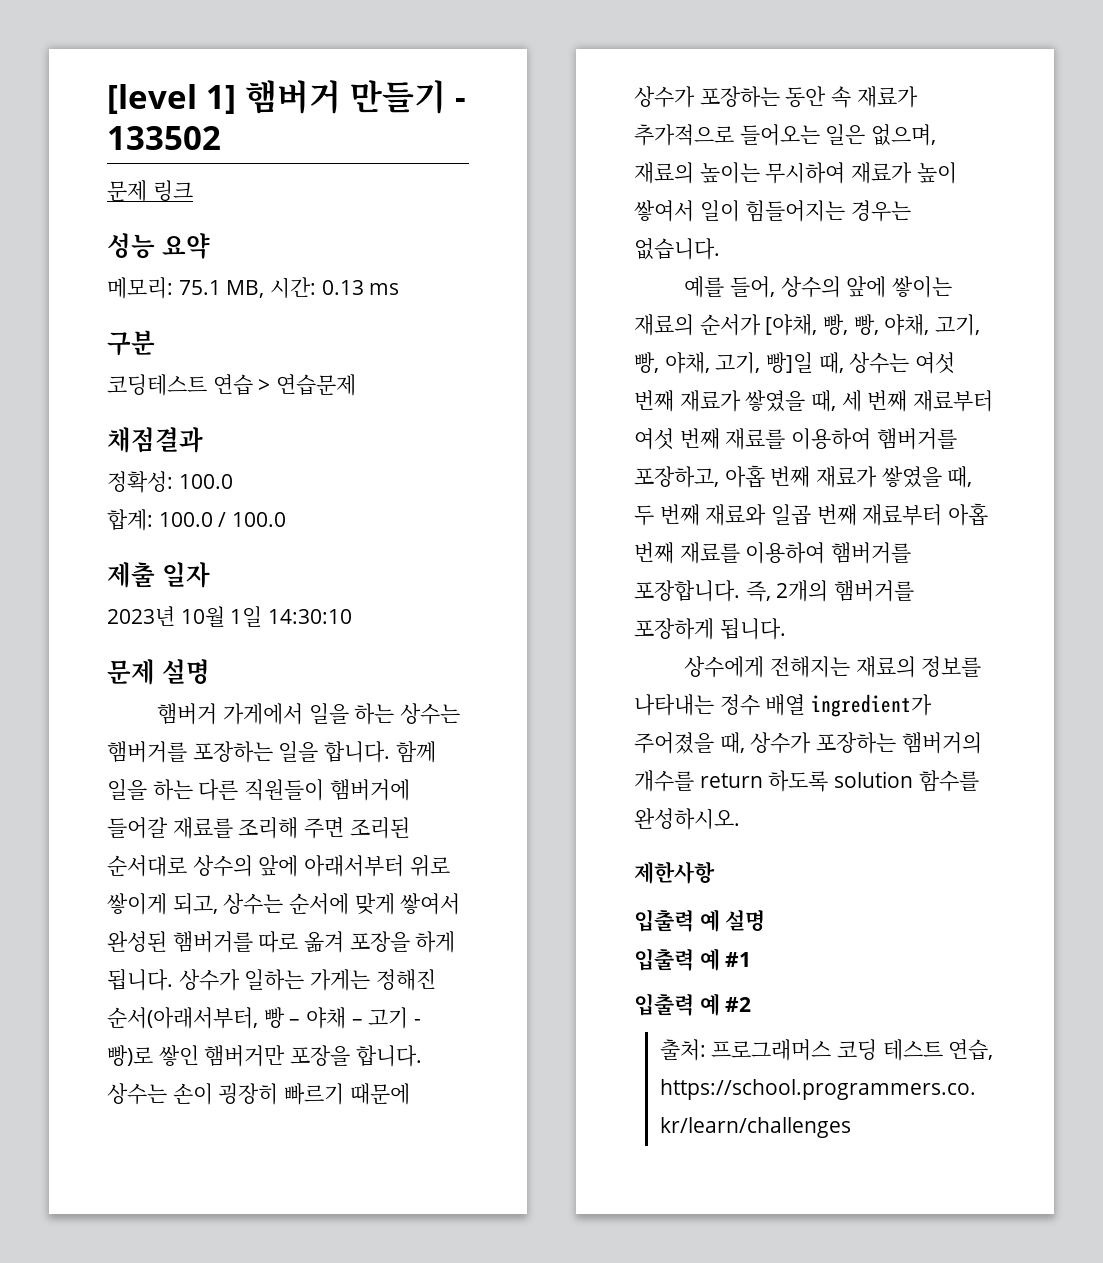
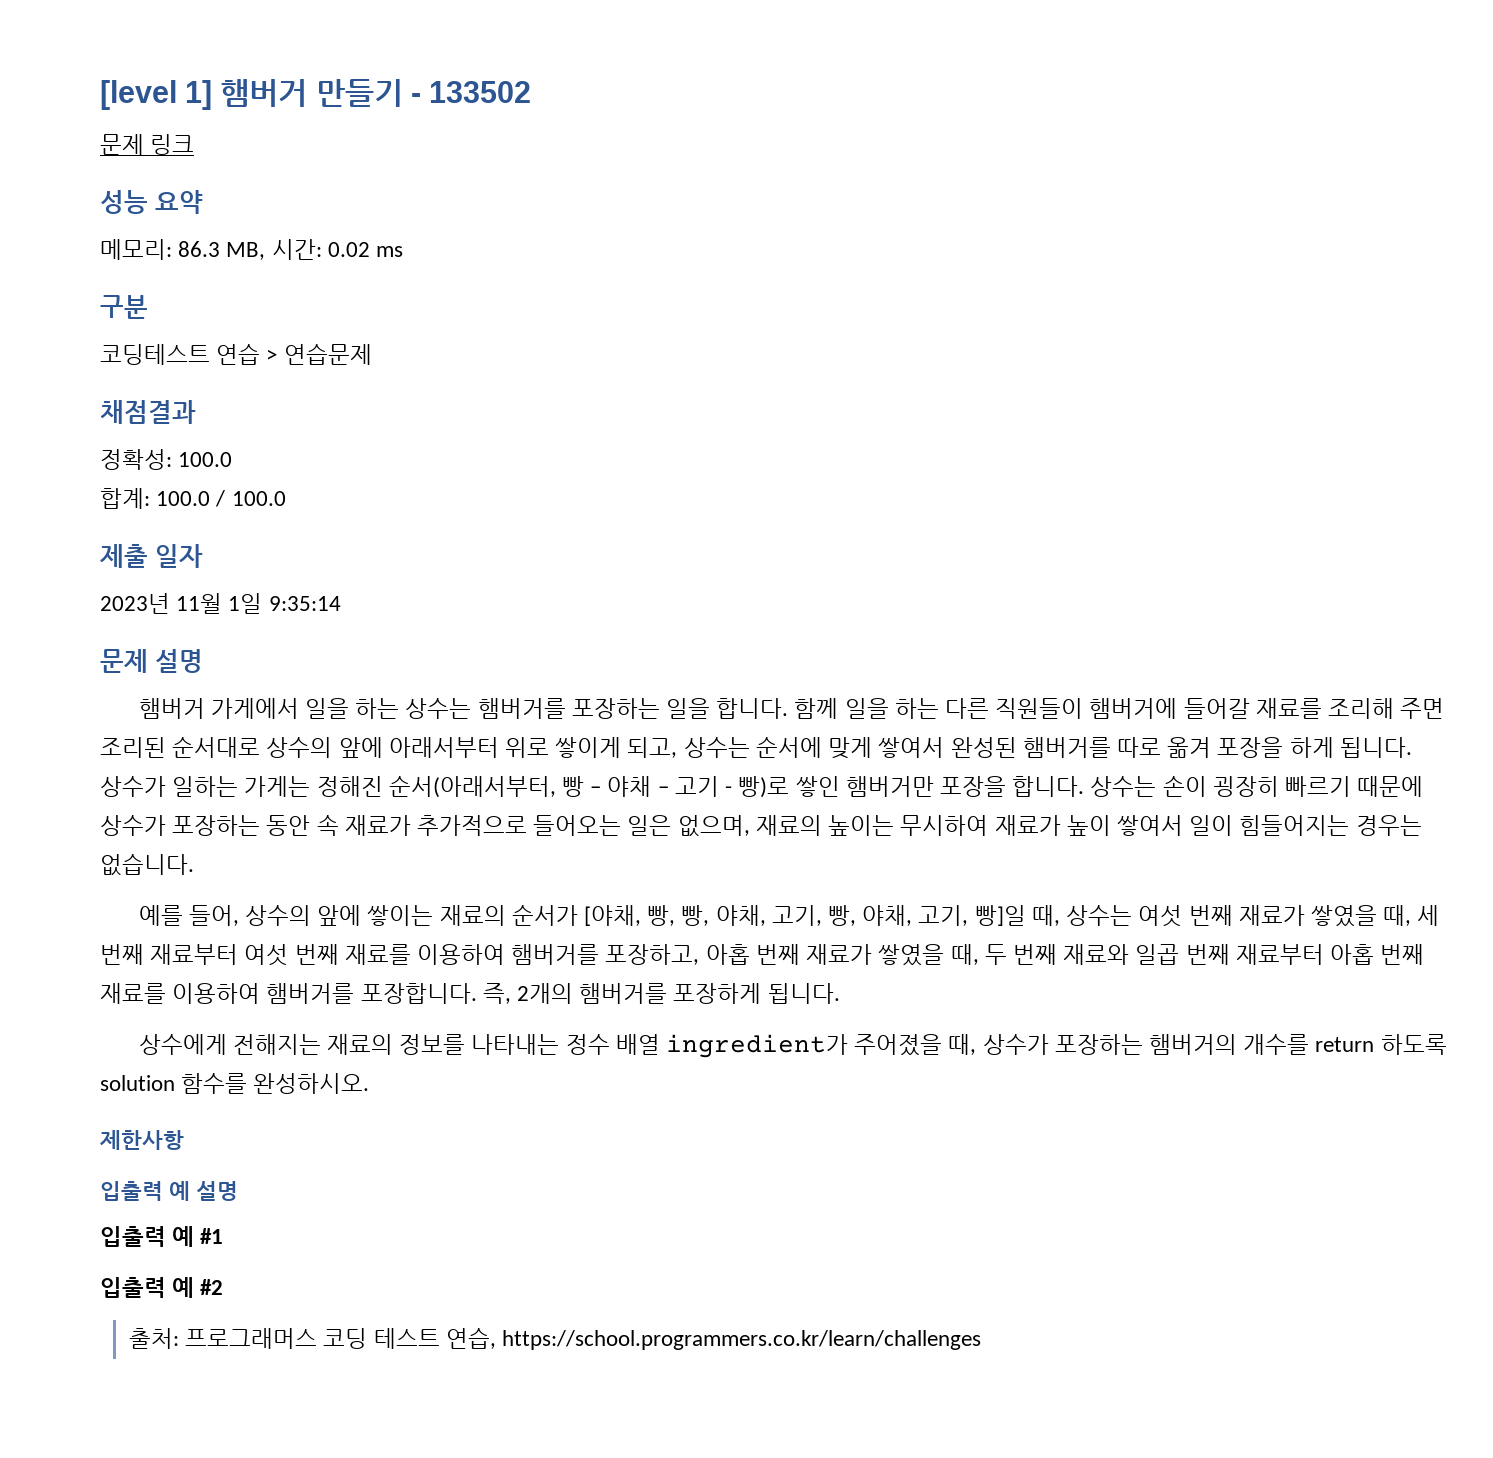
- 메모리: 75.1 MB, 시간: 0.13 ms
+ 메모리: 86.3 MB, 시간: 0.02 ms
- 2023년 10월 1일 14:30:10
+ 2023년 11월 1일 9:35:14

